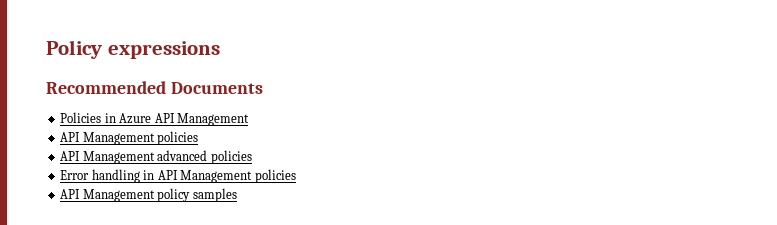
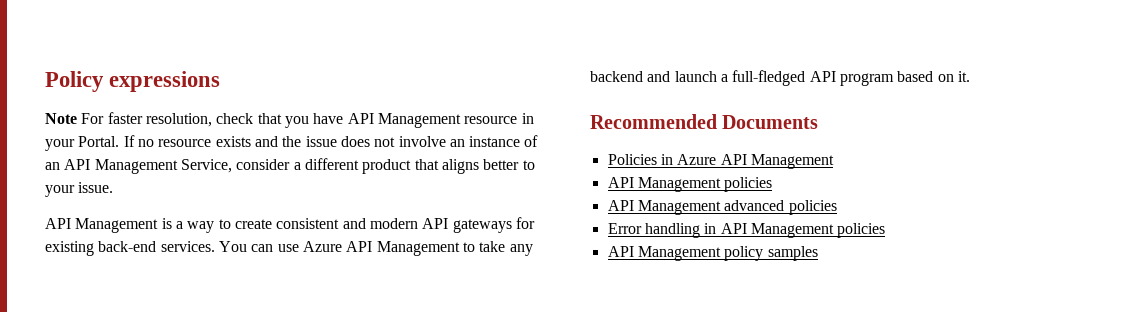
+ Note For faster resolution, check that you have API Management resource in your Portal. If no resource exists and the issue does not involve an instance of an API Management Service, consider a different product that aligns better to your issue.
+ API Management is a way to create consistent and modern API gateways for existing back-end services. You can use Azure API Management to take any backend and launch a full-fledged API program based on it.

